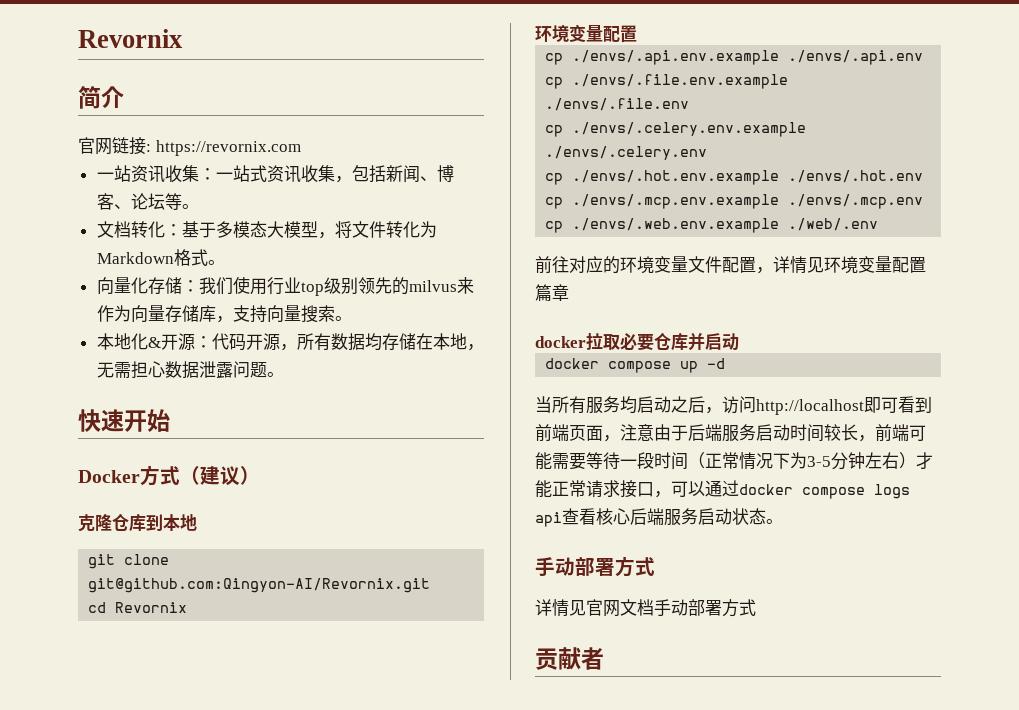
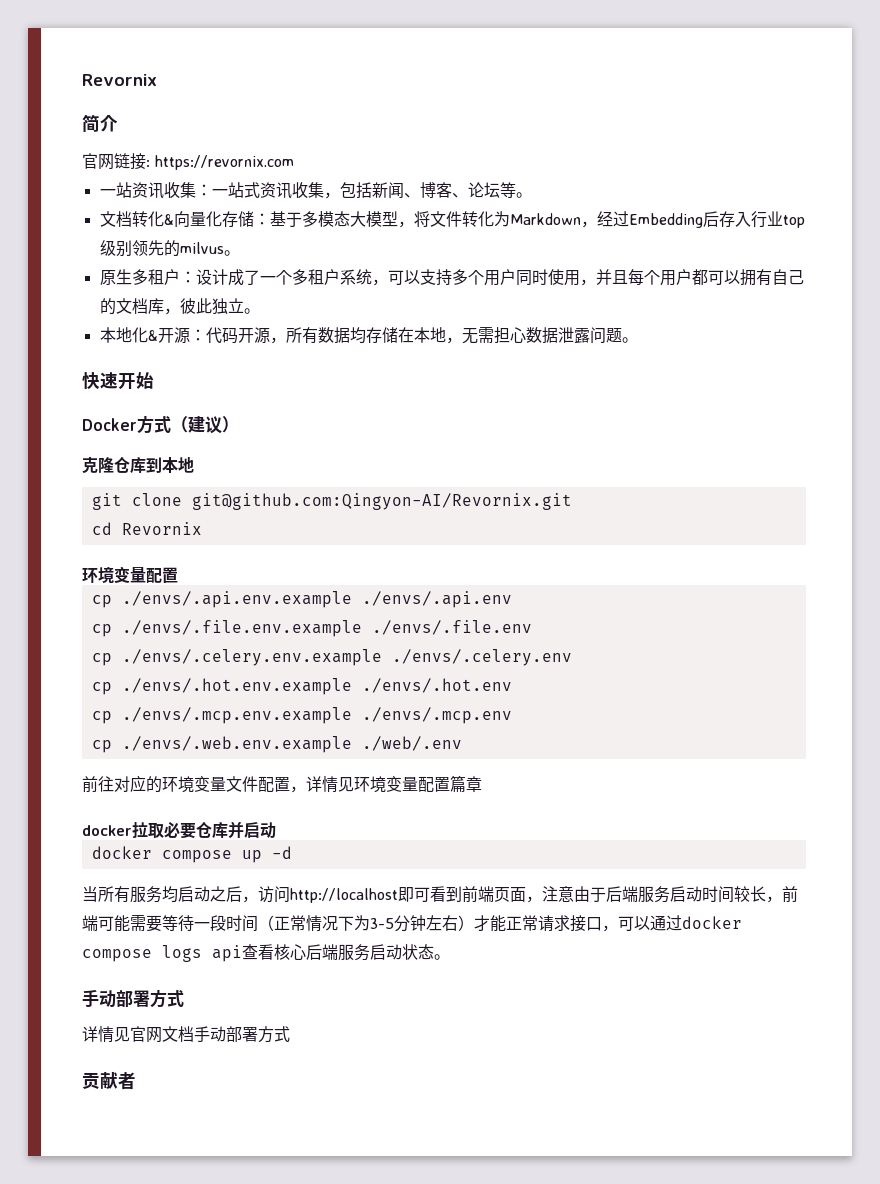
- 文档转化：基于多模态大模型，将文件转化为Markdown格式。
- 向量化存储：我们使用行业top级别领先的milvus来作为向量存储库，支持向量搜索。
+ 文档转化&向量化存储：基于多模态大模型，将文件转化为Markdown，经过Embedding后存入行业top级别领先的milvus。
+ 原生多租户：设计成了一个多租户系统，可以支持多个用户同时使用，并且每个用户都可以拥有自己的文档库，彼此独立。

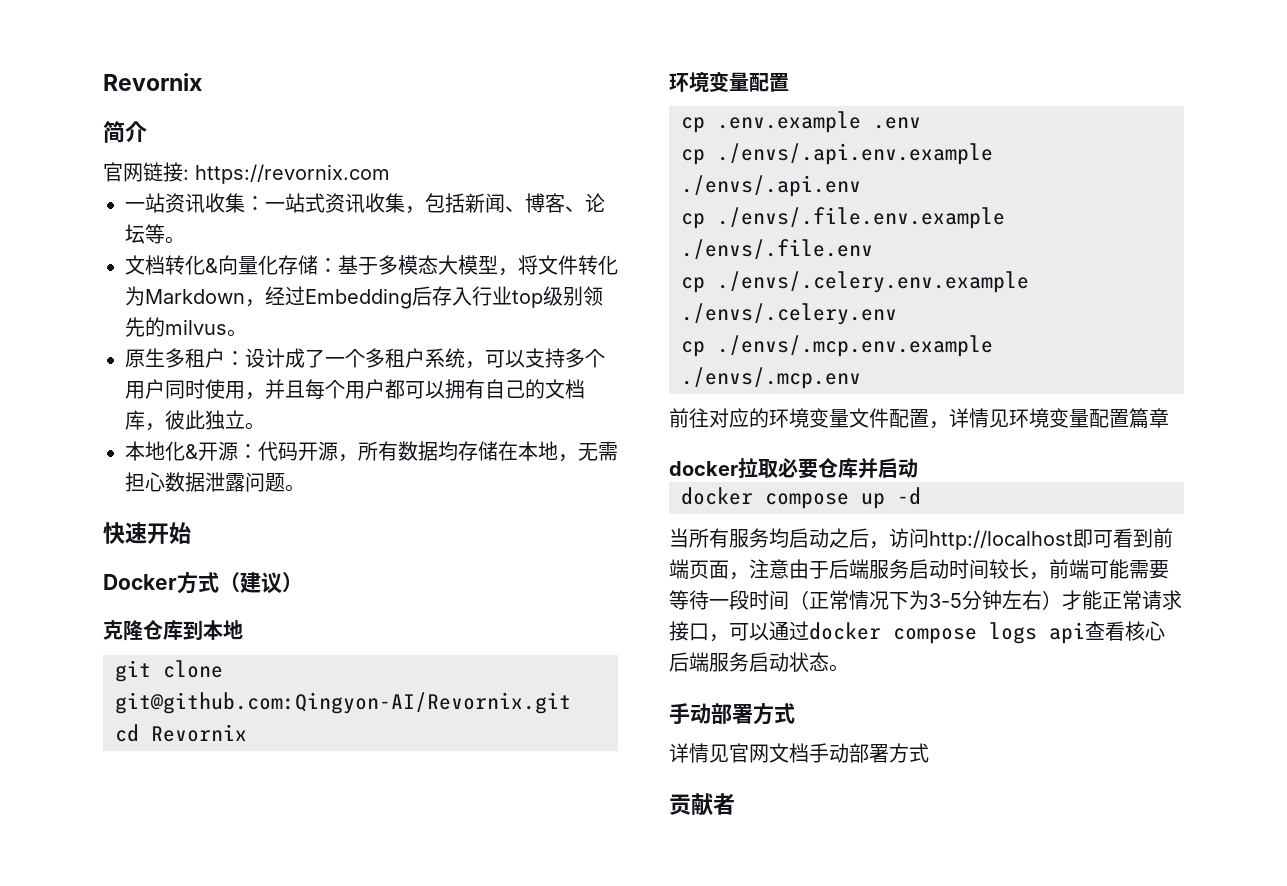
+ cp .env.example .env
- cp ./envs/.hot.env.example ./envs/.hot.env
- cp ./envs/.web.env.example ./web/.env

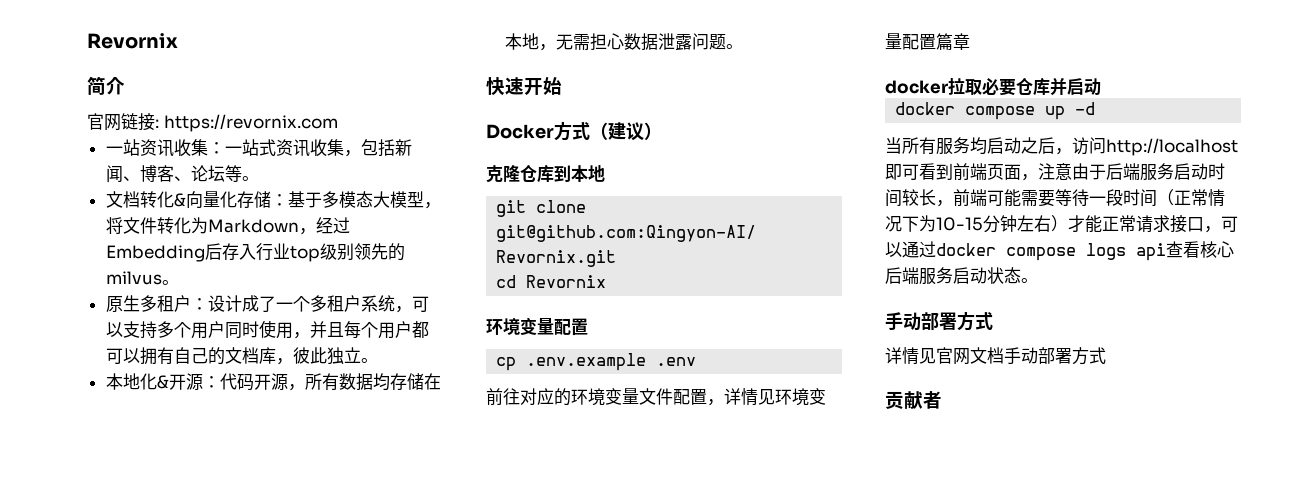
- cp ./envs/.api.env.example ./envs/.api.env
- cp ./envs/.file.env.example ./envs/.file.env
- cp ./envs/.celery.env.example ./envs/.celery.env
- cp ./envs/.mcp.env.example ./envs/.mcp.env
- 当所有服务均启动之后，访问http://localhost即可看到前端页面，注意由于后端服务启动时间较长，前端可能需要等待一段时间（正常情况下为3-5分钟左右）才能正常请求接口，可以通过docker compose logs api查看核心后端服务启动状态。
+ 当所有服务均启动之后，访问http://localhost即可看到前端页面，注意由于后端服务启动时间较长，前端可能需要等待一段时间（正常情况下为10-15分钟左右）才能正常请求接口，可以通过docker compose logs api查看核心后端服务启动状态。

